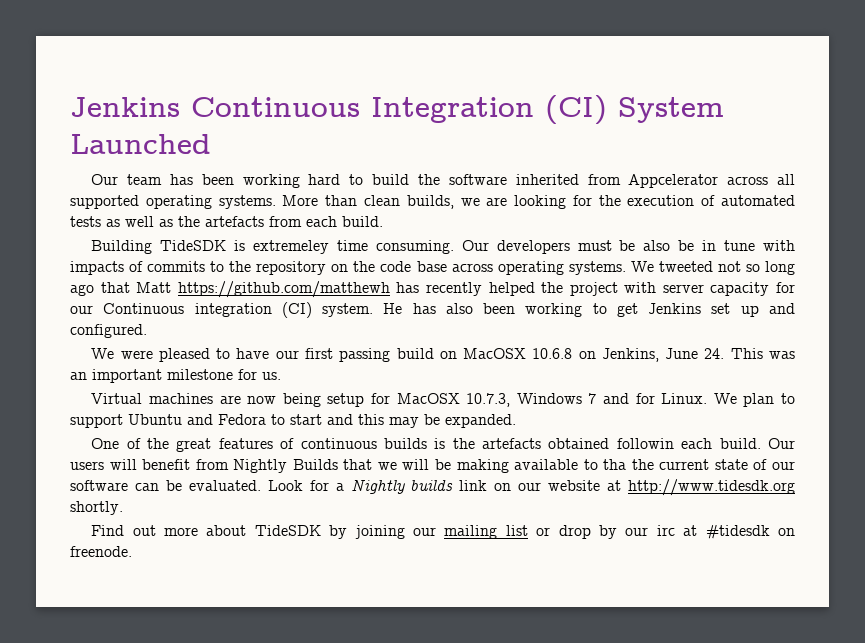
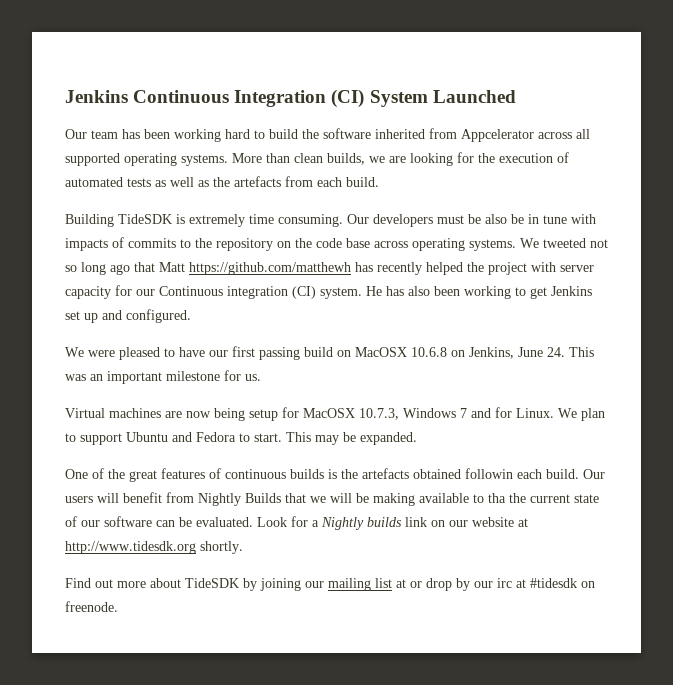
- Building TideSDK is extremeley time consuming.
+ Building TideSDK is extremely time consuming.
- We plan to support Ubuntu and Fedora to start and this may be expanded.
+ We plan to support Ubuntu and Fedora to start. This may be expanded.
- Find out more about TideSDK by joining our mailing list or drop by our irc at #tidesdk on freenode.
+ Find out more about TideSDK by joining our mailing list at or drop by our irc at #tidesdk on freenode.

